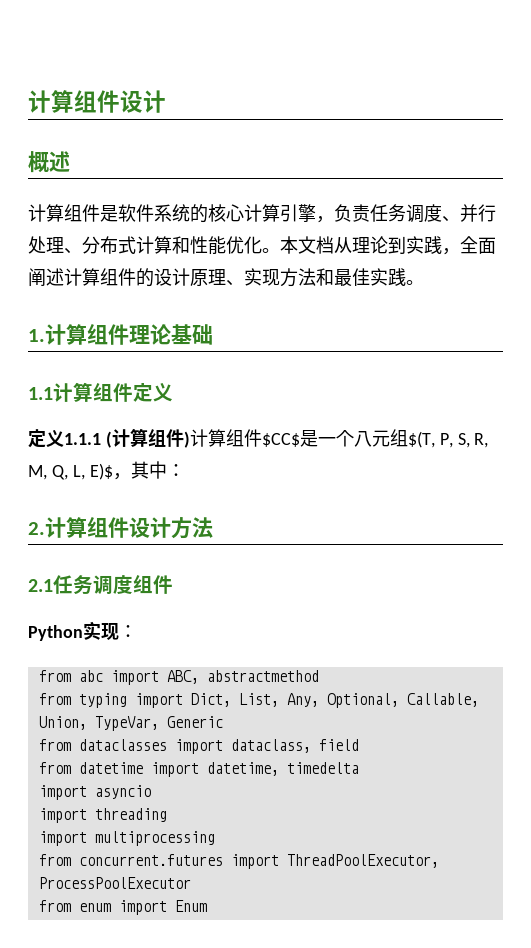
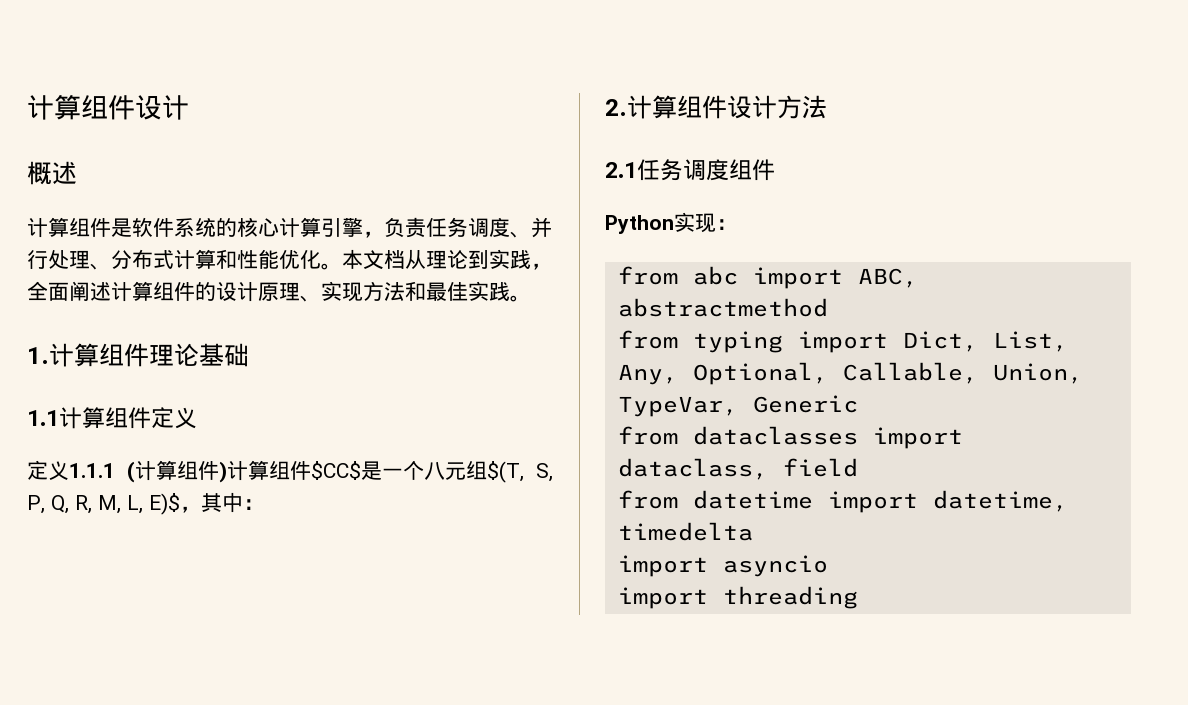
- 定义1.1.1 (计算组件)计算组件$CC$是一个八元组$(T, P, S, R, M, Q, L, E)$，其中：
+ 定义1.1.1 (计算组件)计算组件$CC$是一个八元组$(T, S, P, Q, R, M, L, E)$，其中：
- import multiprocessing
- from concurrent.futures import ThreadPoolExecutor, ProcessPoolExecutor
- from enum import Enum

